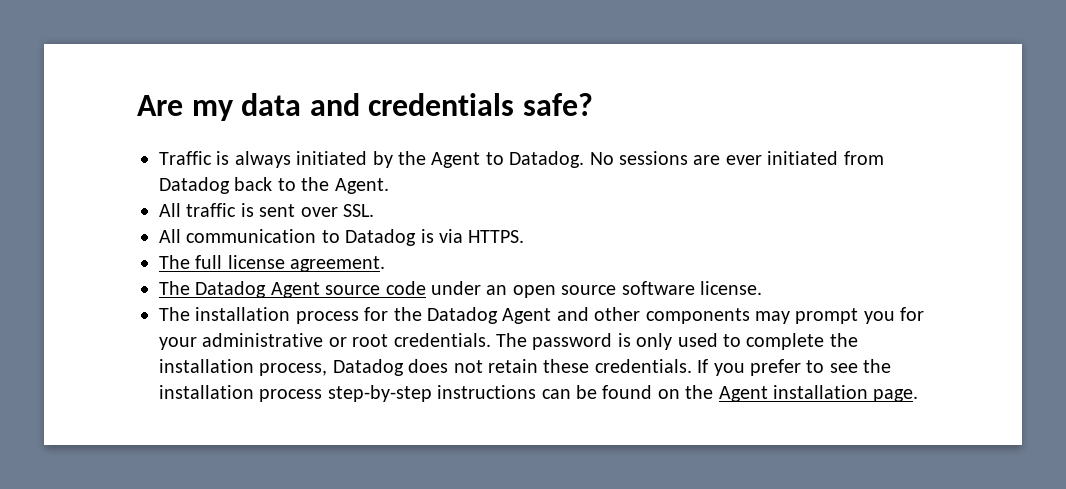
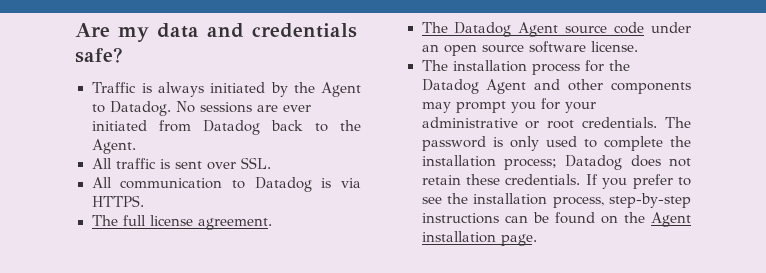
- The password is only used to complete the installation process, Datadog does not retain these credentials.
+ The password is only used to complete the installation process; Datadog does not retain these credentials.
- If you prefer to see the installation process step-by-step instructions can be found on the Agent installation page.
+ If you prefer to see the installation process, step-by-step instructions can be found on the Agent installation page.

